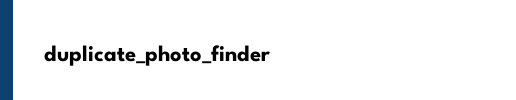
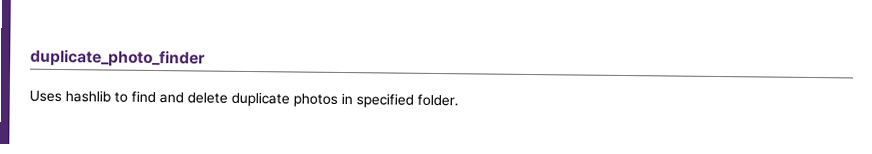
+ Uses hashlib to find and delete duplicate photos in specified folder.

